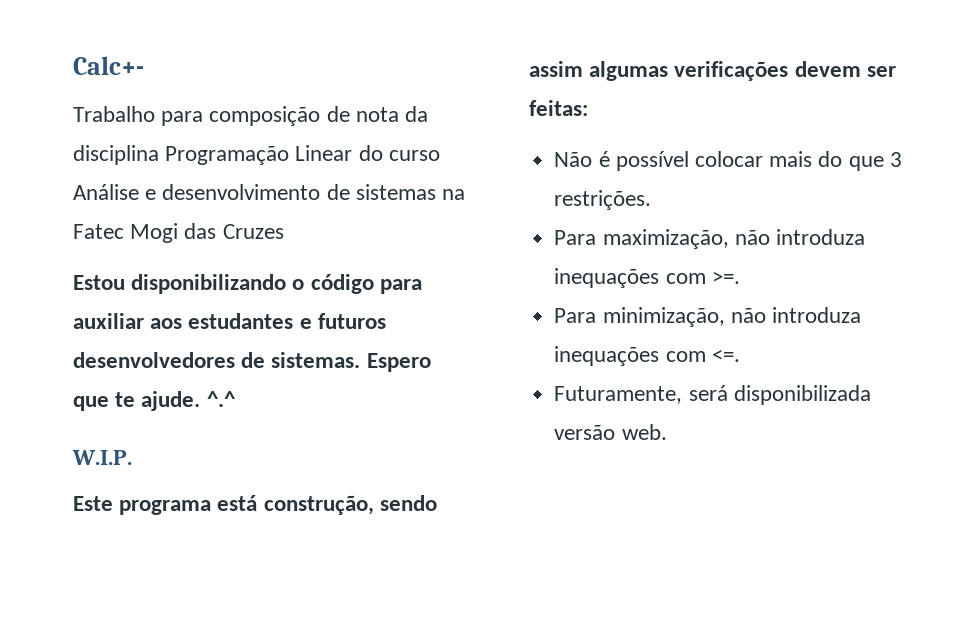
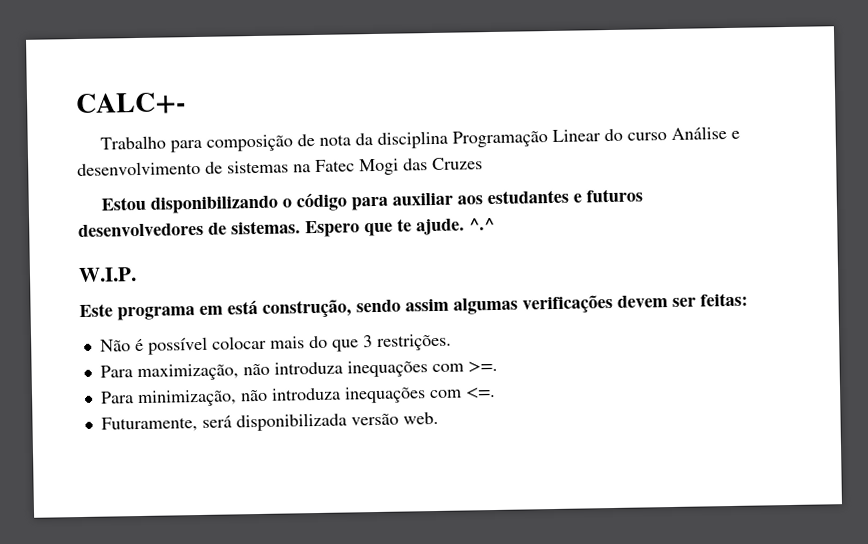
- Calc+-
+ CALC+-
- Este programa está construção, sendo assim algumas verificações devem ser feitas:
+ Este programa em está construção, sendo assim algumas verificações devem ser feitas:

